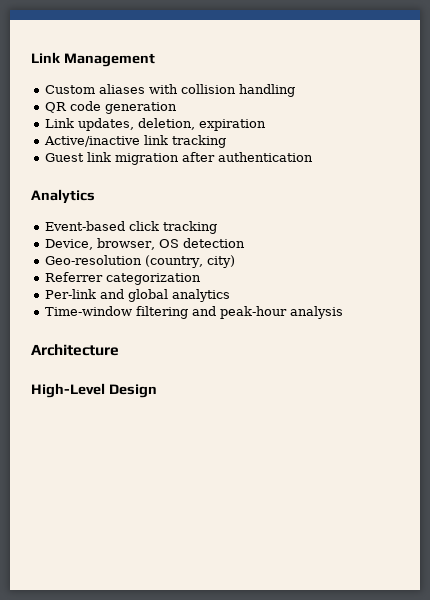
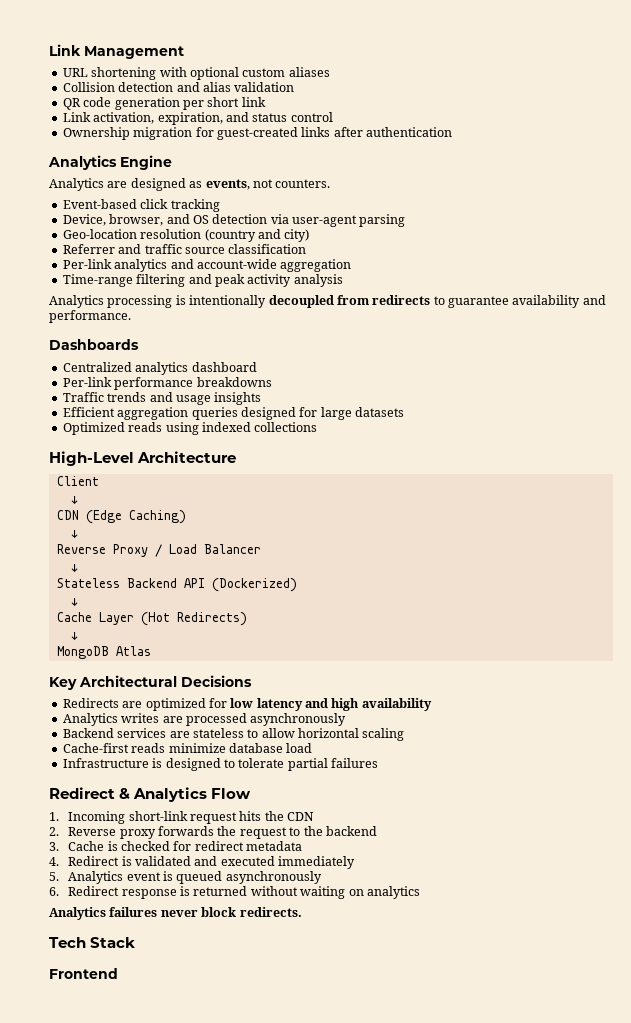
- Custom aliases with collision handling
- QR code generation
- Link updates, deletion, expiration
- Active/inactive link tracking
- Guest link migration after authentication
- Analytics
+ URL shortening with optional custom aliases
+ Collision detection and alias validation
+ QR code generation per short link
+ Link activation, expiration, and status control
+ Ownership migration for guest-created links after authentication
+ Analytics Engine
+ Analytics are designed as events, not counters.
- Device, browser, OS detection
- Geo-resolution (country, city)
- Referrer categorization
- Per-link and global analytics
- Time-window filtering and peak-hour analysis
- Architecture
- High-Level Design
+ Device, browser, and OS detection via user-agent parsing
+ Geo-location resolution (country and city)
+ Referrer and traffic source classification
+ Per-link analytics and account-wide aggregation
+ Time-range filtering and peak activity analysis
+ Analytics processing is intentionally decoupled from redirects to guarantee availability and performance.
+ Dashboards
+ Centralized analytics dashboard
+ Per-link performance breakdowns
+ Traffic trends and usage insights
+ Efficient aggregation queries designed for large datasets
+ Optimized reads using indexed collections
+ High-Level Architecture
+ Client
+ ↓
+ CDN (Edge Caching)
+ ↓
+ Reverse Proxy / Load Balancer
+ ↓
+ Stateless Backend API (Dockerized)
+ ↓
+ Cache Layer (Hot Redirects)
+ ↓
+ MongoDB Atlas
+ Key Architectural Decisions
+ Redirects are optimized for low latency and high availability
+ Analytics writes are processed asynchronously
+ Backend services are stateless to allow horizontal scaling
+ Cache-first reads minimize database load
+ Infrastructure is designed to tolerate partial failures
+ Redirect & Analytics Flow
+ 1. Incoming short-link request hits the CDN
+ 2. Reverse proxy forwards the request to the backend
+ 3. Cache is checked for redirect metadata
+ 4. Redirect is validated and executed immediately
+ 5. Analytics event is queued asynchronously
+ 6. Redirect response is returned without waiting on analytics
+ Analytics failures never block redirects.
+ Tech Stack
+ Frontend

